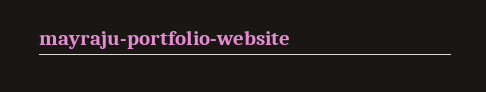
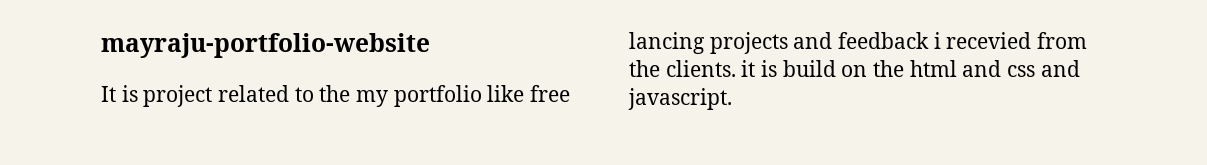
+ It is project related to the my portfolio like free lancing projects and feedback i recevied from the clients. it is build on the html and css and javascript.

